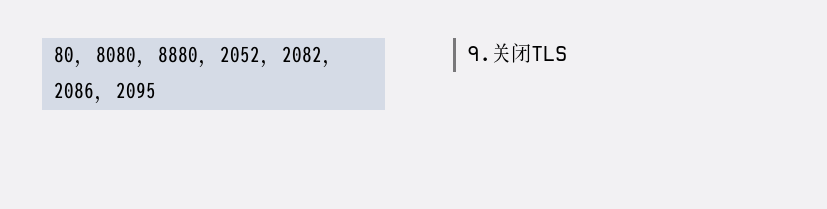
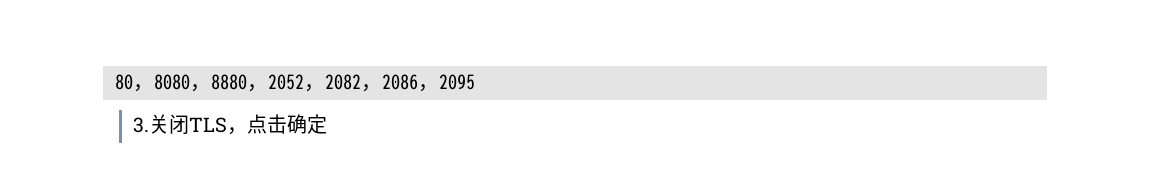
- 9.关闭TLS
+ 3.关闭TLS，点击确定

